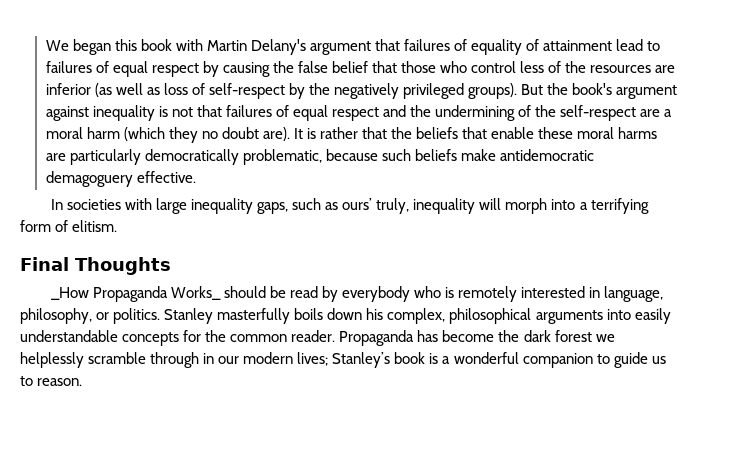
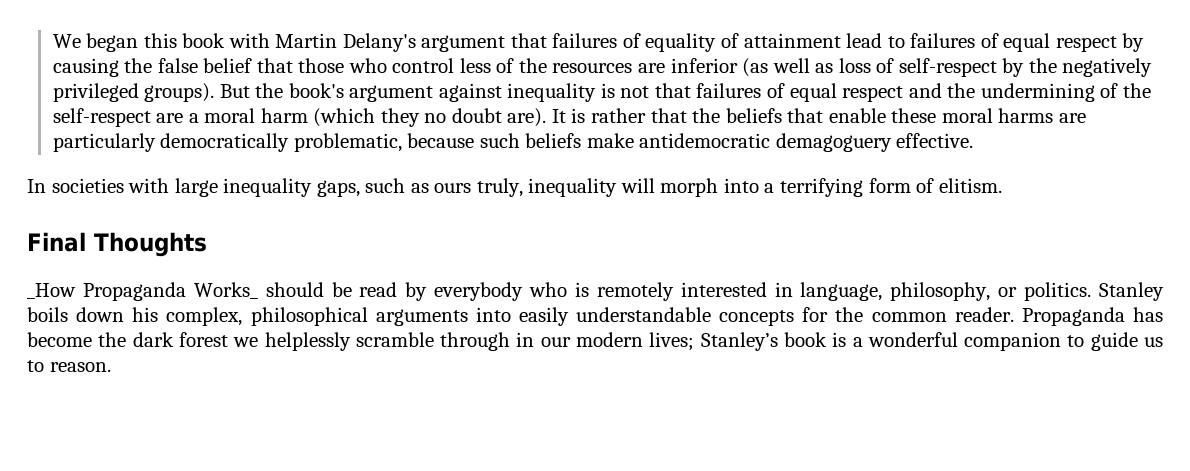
- In societies with large inequality gaps, such as ours’ truly, inequality will morph into a terrifying form of elitism.
+ In societies with large inequality gaps, such as ours truly, inequality will morph into a terrifying form of elitism.
- Stanley masterfully boils down his complex, philosophical arguments into easily understandable concepts for the common reader.
+ Stanley boils down his complex, philosophical arguments into easily understandable concepts for the common reader.

